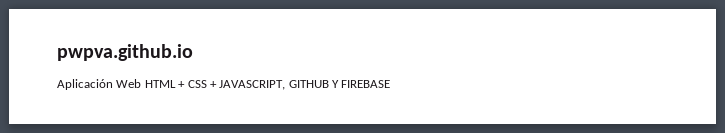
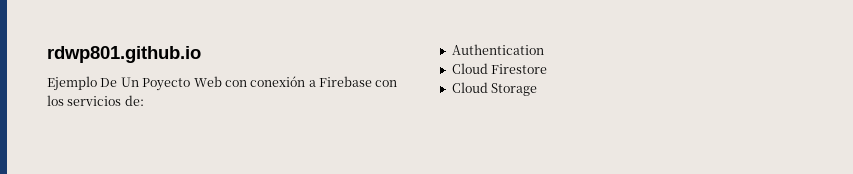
- pwpva.github.io
- Aplicación Web HTML + CSS + JAVASCRIPT, GITHUB Y FIREBASE
+ rdwp801.github.io
+ Ejemplo De Un Poyecto Web con conexión a Firebase con los servicios de:
+ Authentication
+ Cloud Firestore
+ Cloud Storage

